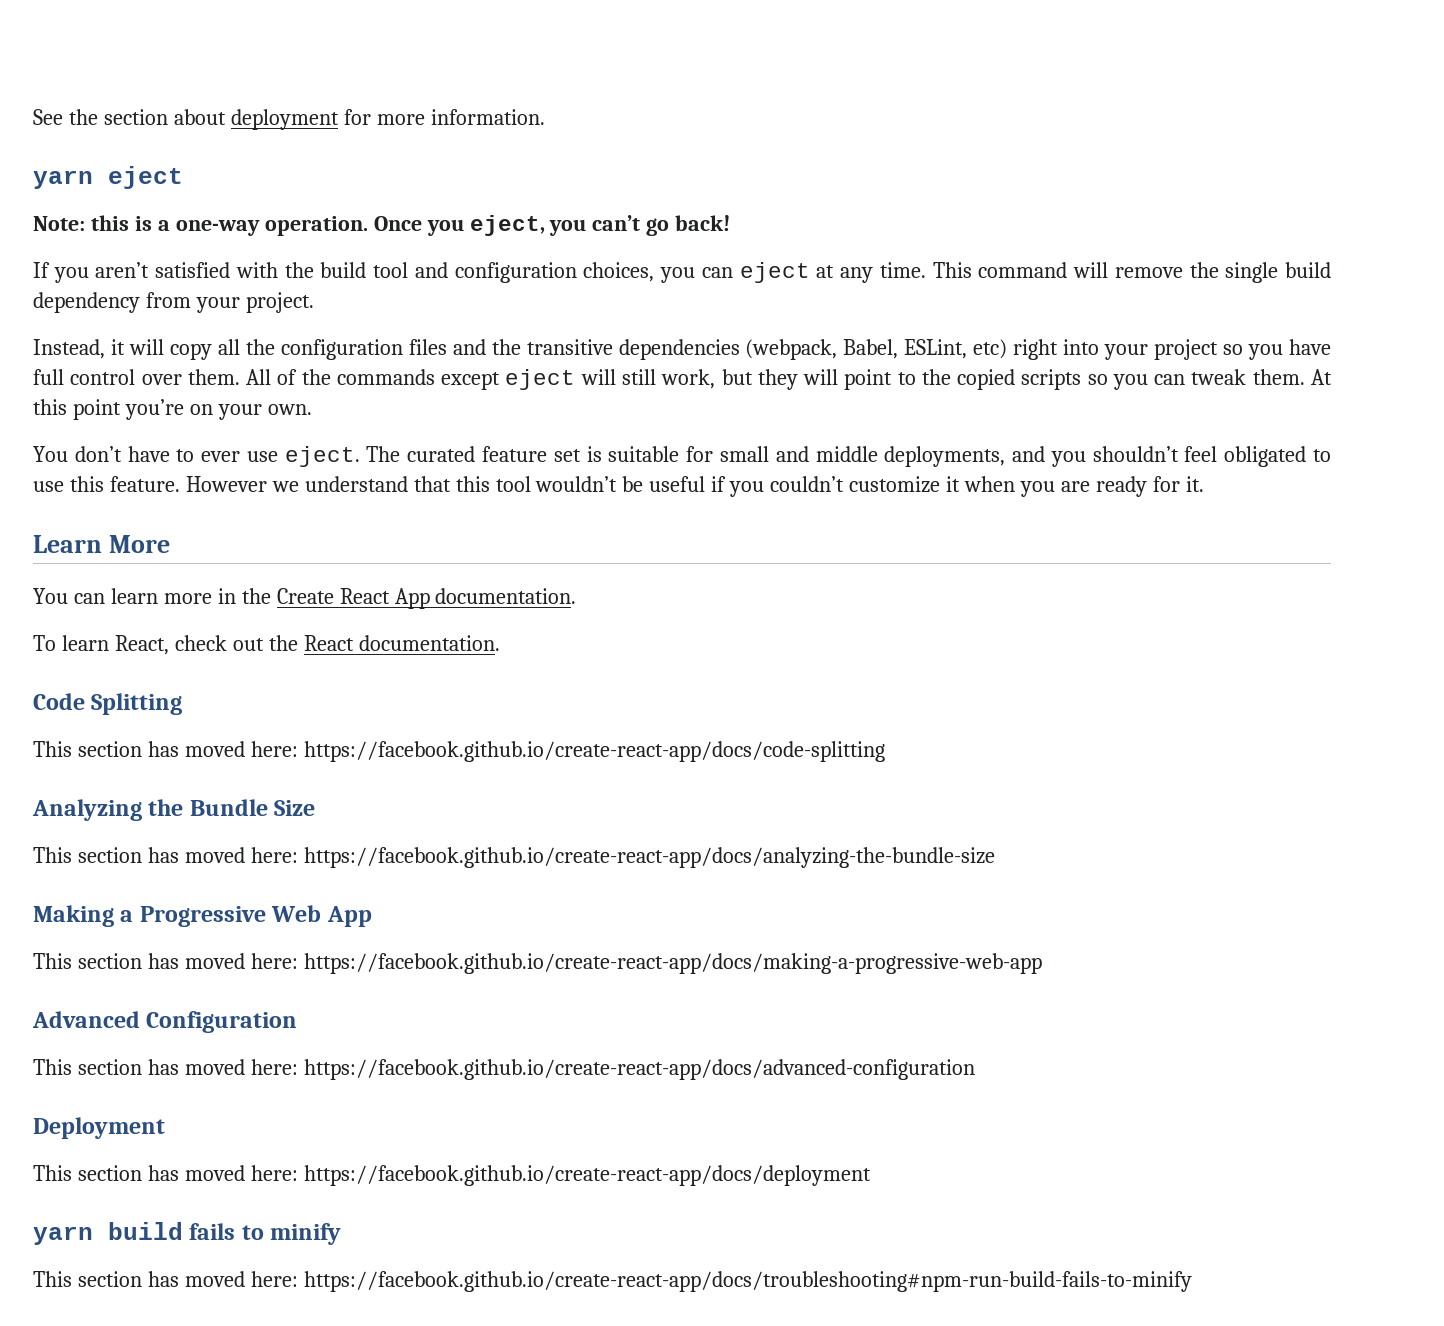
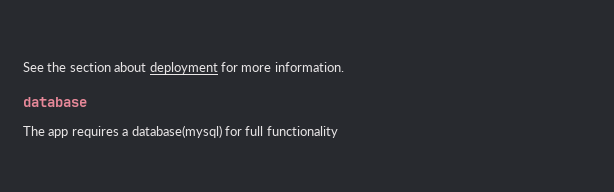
- yarn eject
- Note: this is a one-way operation. Once you eject, you can’t go back!
- If you aren’t satisfied with the build tool and configuration choices, you can eject at any time. This command will remove the single build dependency from your project.
- Instead, it will copy all the configuration files and the transitive dependencies (webpack, Babel, ESLint, etc) right into your project so you have full control over them. All of the commands except eject will still work, but they will point to the copied scripts so you can tweak them. At this point you’re on your own.
- You don’t have to ever use eject. The curated feature set is suitable for small and middle deployments, and you shouldn’t feel obligated to use this feature. However we understand that this tool wouldn’t be useful if you couldn’t customize it when you are ready for it.
- Learn More
- You can learn more in the Create React App documentation.
- To learn React, check out the React documentation.
- Code Splitting
- This section has moved here: https://facebook.github.io/create-react-app/docs/code-splitting
- Analyzing the Bundle Size
- This section has moved here: https://facebook.github.io/create-react-app/docs/analyzing-the-bundle-size
- Making a Progressive Web App
- This section has moved here: https://facebook.github.io/create-react-app/docs/making-a-progressive-web-app
- Advanced Configuration
- This section has moved here: https://facebook.github.io/create-react-app/docs/advanced-configuration
- Deployment
- This section has moved here: https://facebook.github.io/create-react-app/docs/deployment
- yarn build fails to minify
- This section has moved here: https://facebook.github.io/create-react-app/docs/troubleshooting#npm-run-build-fails-to-minify
+ database
+ The app requires a database(mysql) for full functionality

